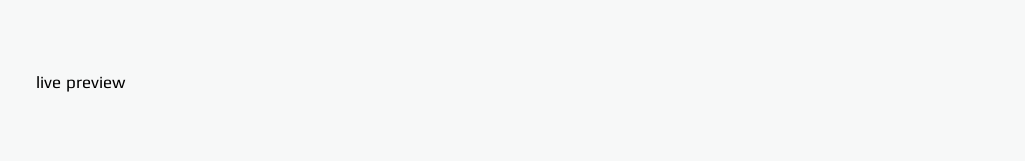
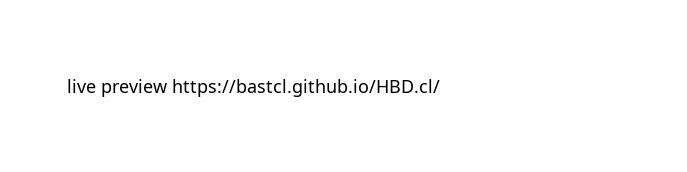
- live preview
+ live preview https://bastcl.github.io/HBD.cl/

